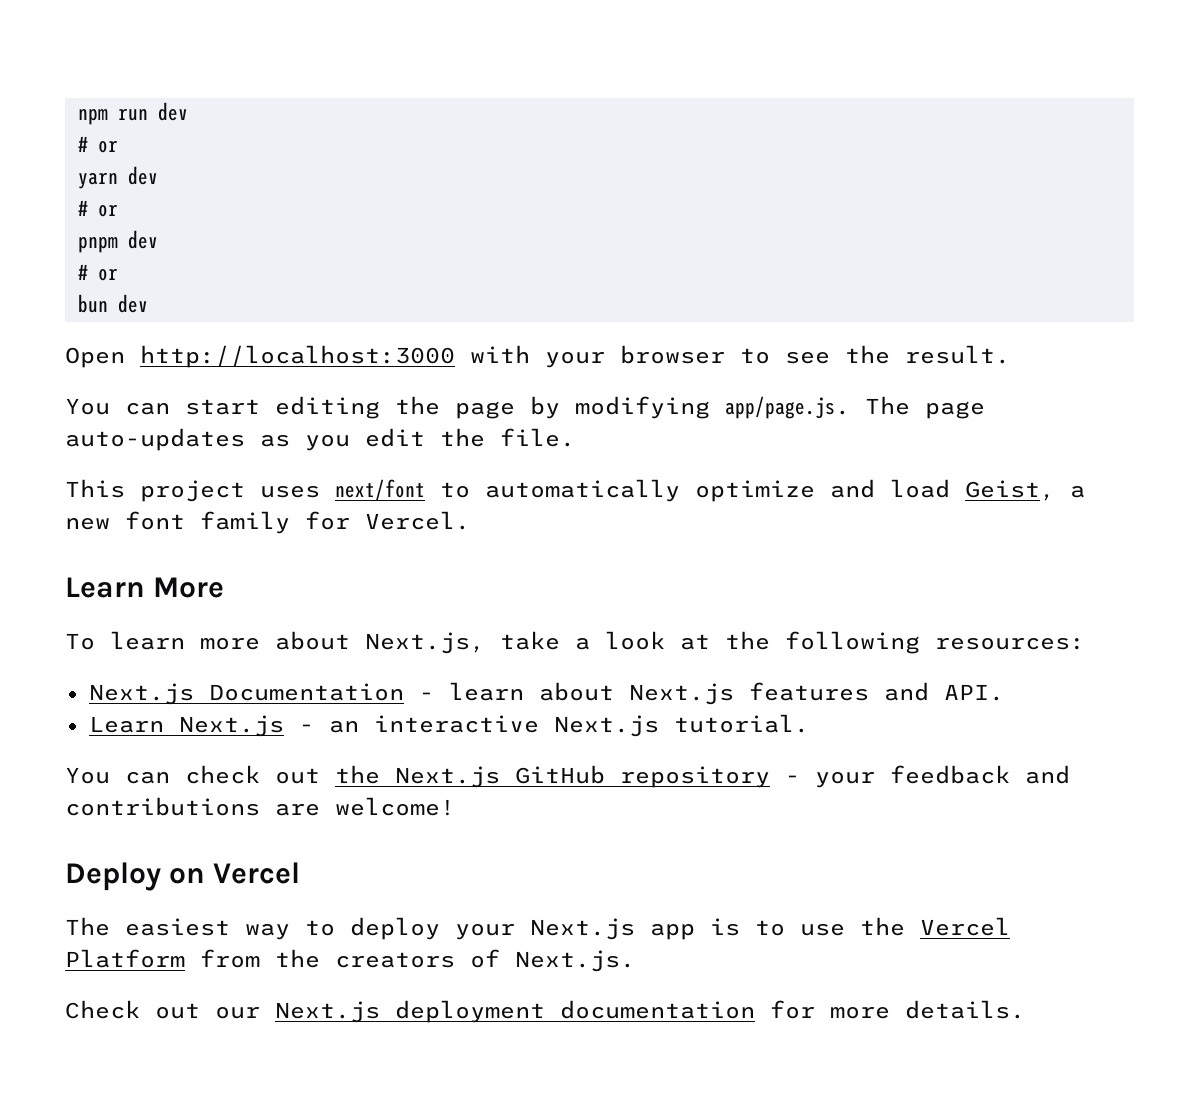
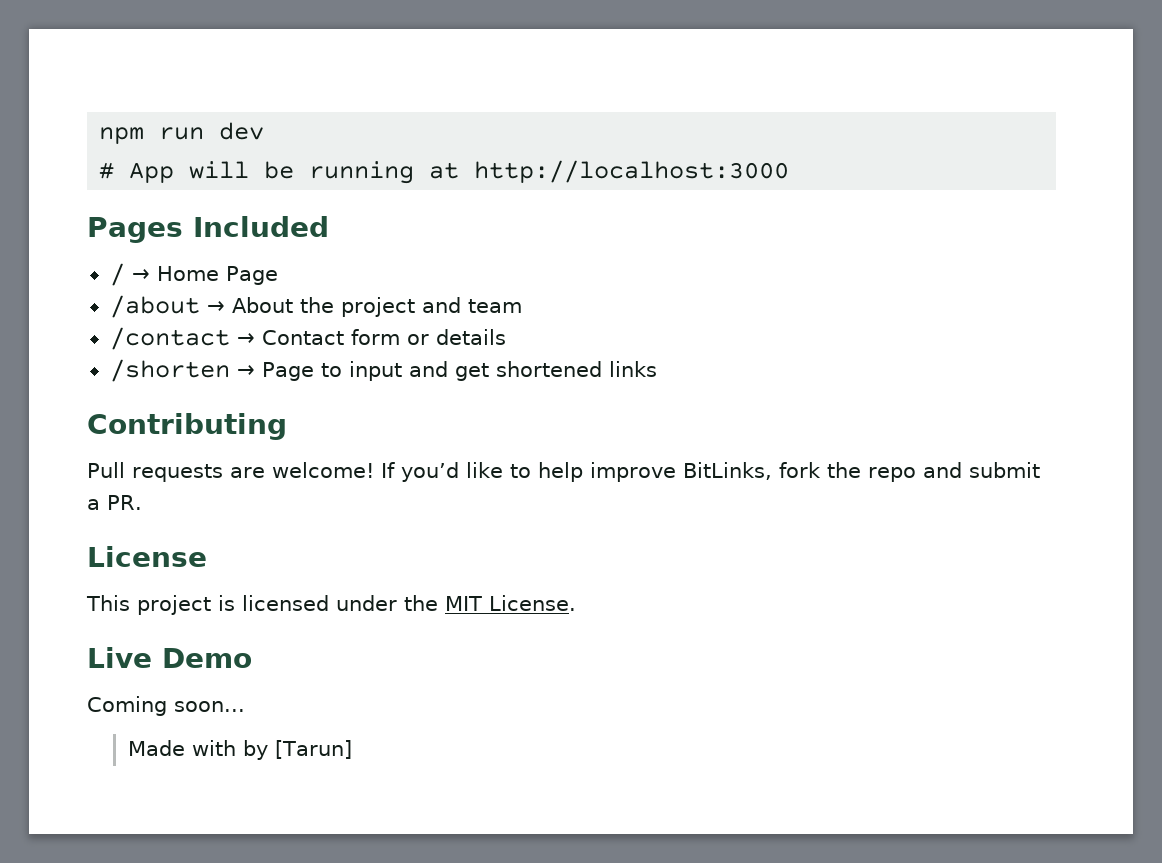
  npm run dev
- # or
- yarn dev
- # or
- pnpm dev
- # or
- bun dev
- Open http://localhost:3000 with your browser to see the result.
- You can start editing the page by modifying app/page.js. The page auto-updates as you edit the file.
- This project uses next/font to automatically optimize and load Geist, a new font family for Vercel.
- Learn More
- To learn more about Next.js, take a look at the following resources:
- Next.js Documentation - learn about Next.js features and API.
- Learn Next.js - an interactive Next.js tutorial.
- You can check out the Next.js GitHub repository - your feedback and contributions are welcome!
- Deploy on Vercel
- The easiest way to deploy your Next.js app is to use the Vercel Platform from the creators of Next.js.
- Check out our Next.js deployment documentation for more details.
+ # App will be running at http://localhost:3000
+ Pages Included
+ / → Home Page
+ /about → About the project and team
+ /contact → Contact form or details
+ /shorten → Page to input and get shortened links
+ Contributing
+ Pull requests are welcome! If you’d like to help improve BitLinks, fork the repo and submit a PR.
+ License
+ This project is licensed under the MIT License.
+ Live Demo
+ Coming soon...
+ Made with by [Tarun]

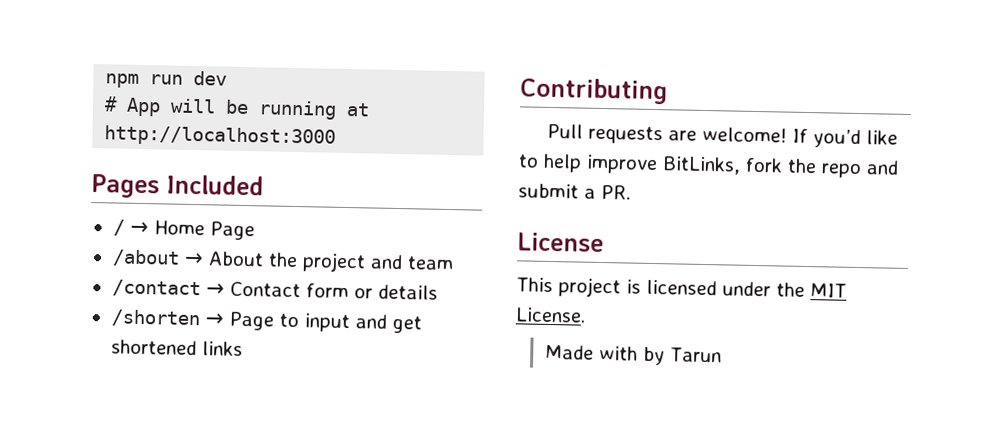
- Live Demo
- Coming soon...
- Made with by [Tarun]
+ Made with by Tarun

